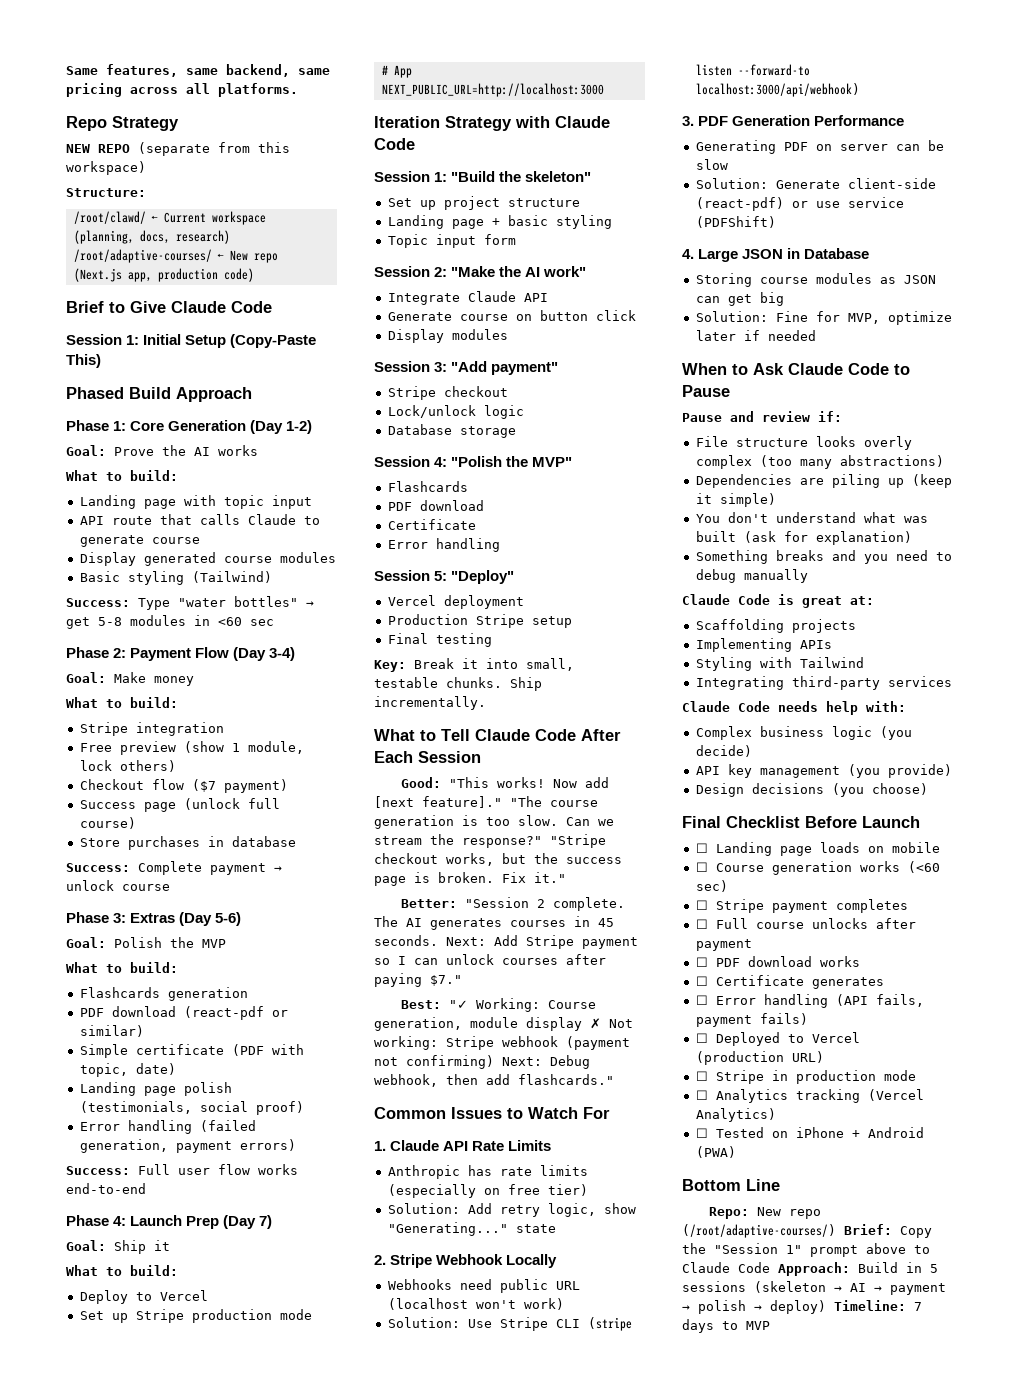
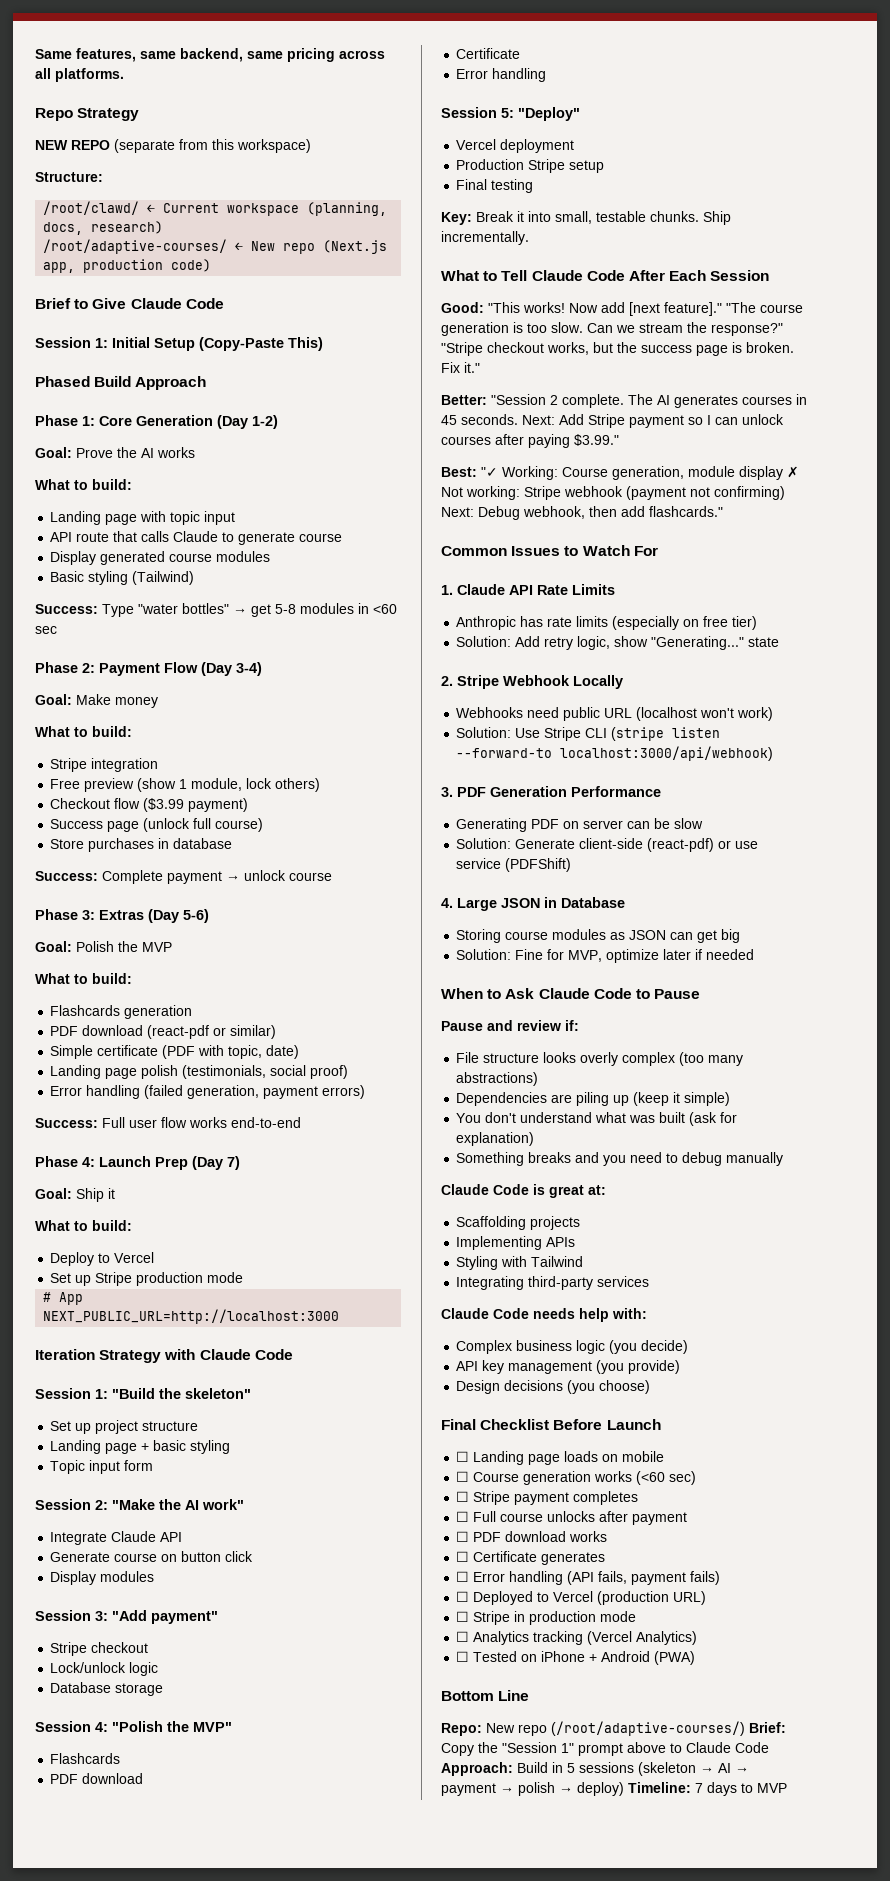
- Checkout flow ($7 payment)
+ Checkout flow ($3.99 payment)
- Next: Add Stripe payment so I can unlock courses after paying $7."
+ Next: Add Stripe payment so I can unlock courses after paying $3.99."

